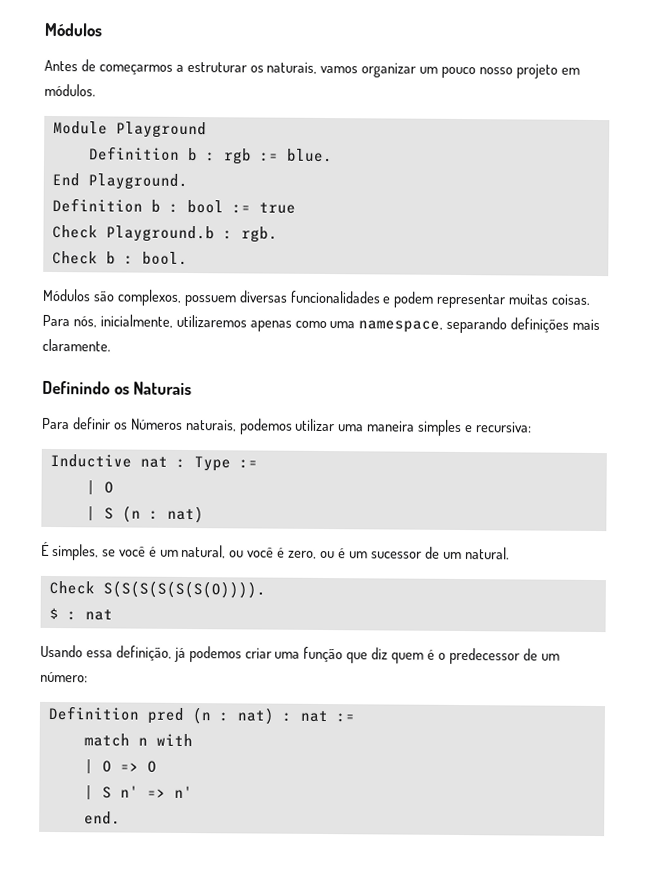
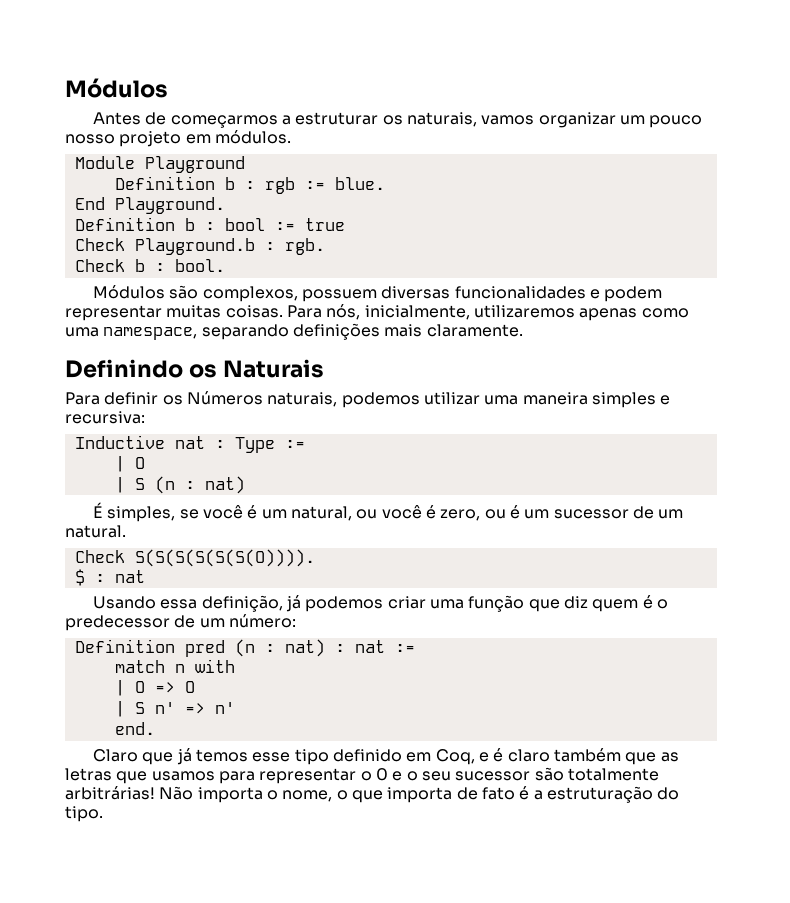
+ Claro que já temos esse tipo definido em Coq, e é claro também que as letras que usamos para representar o 0 e o seu sucessor são totalmente arbitrárias! Não importa o nome, o que importa de fato é a estruturação do tipo.

